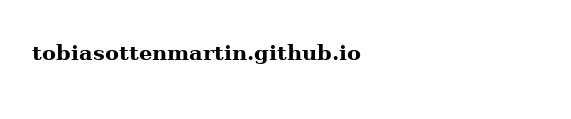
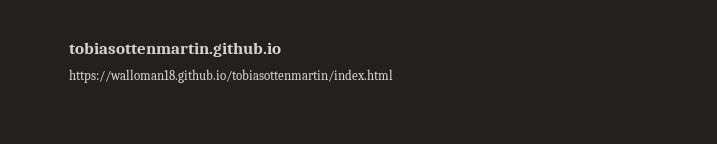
+ https://walloman18.github.io/tobiasottenmartin/index.html

